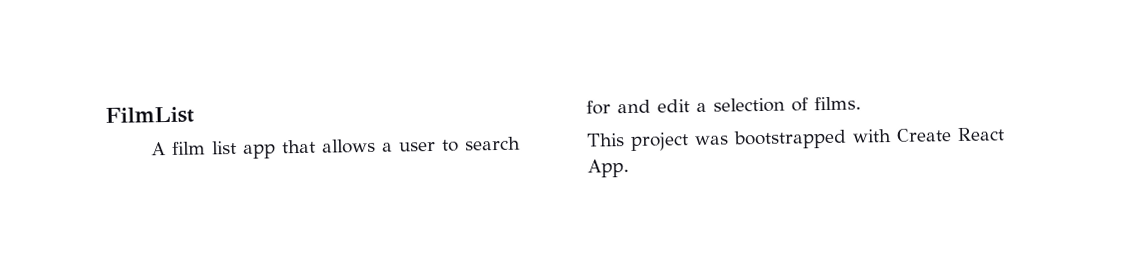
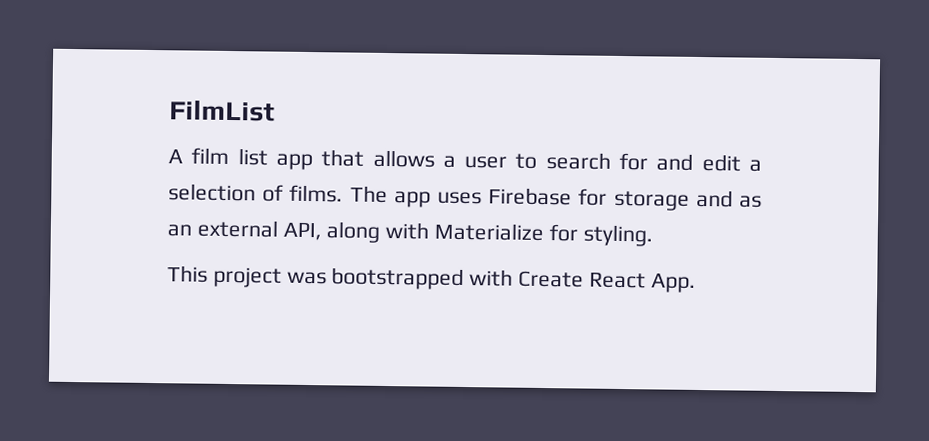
+ The app uses Firebase for storage and as an external API, along with Materialize for styling.

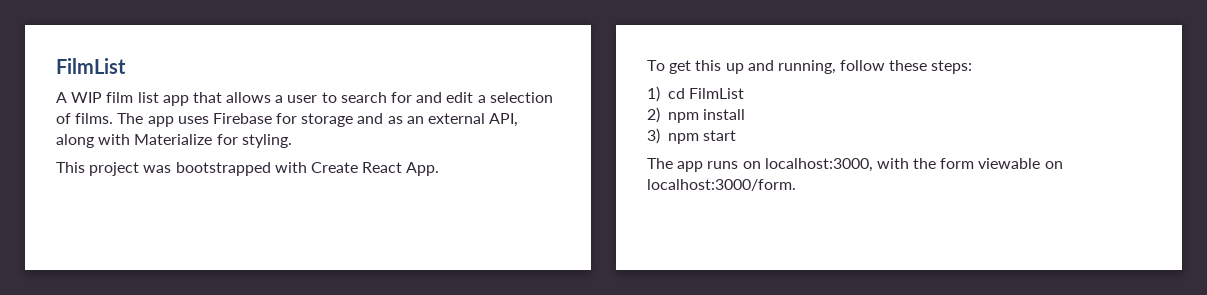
- A film list app that allows a user to search for and edit a selection of films.
+ A WIP film list app that allows a user to search for and edit a selection of films.
+ To get this up and running, follow these steps:
+ 1) cd FilmList
+ 2) npm install
+ 3) npm start
+ The app runs on localhost:3000, with the form viewable on localhost:3000/form.

